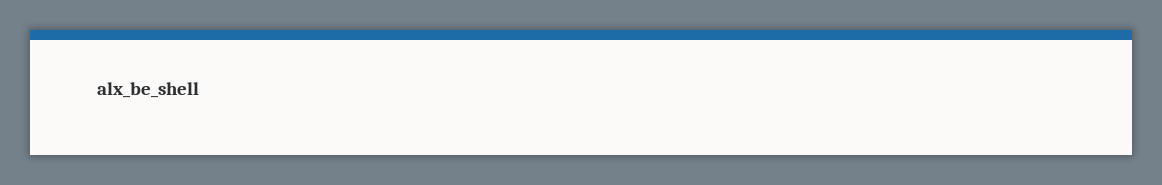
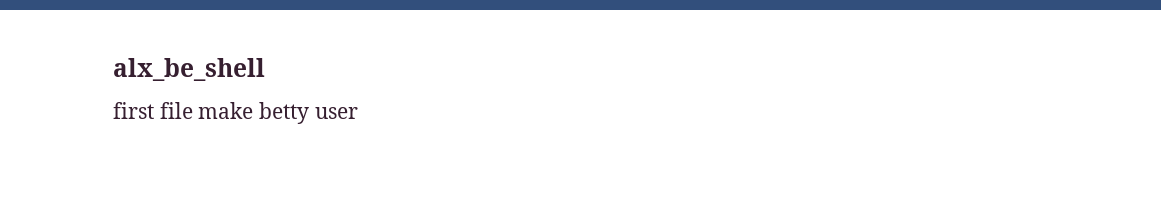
+ first file make betty user

